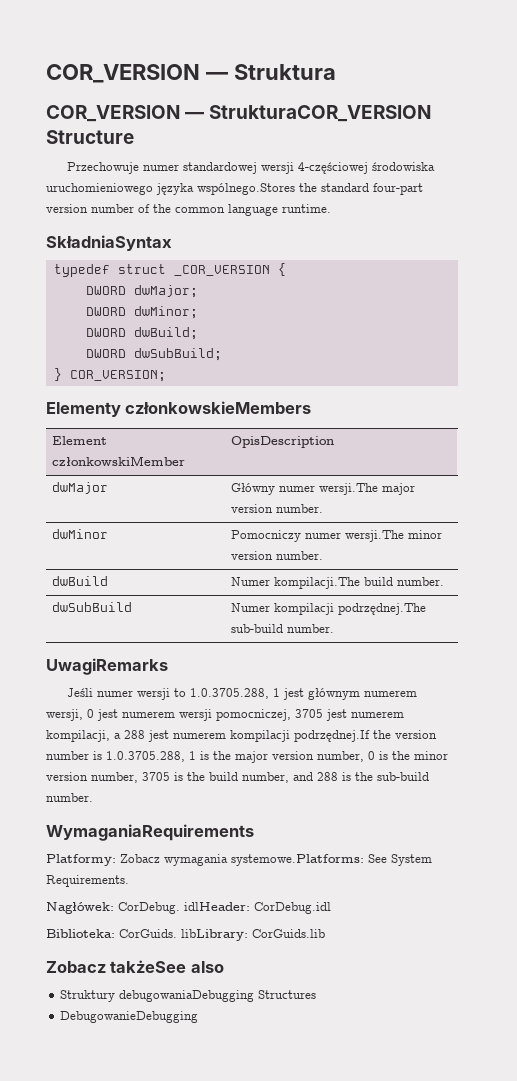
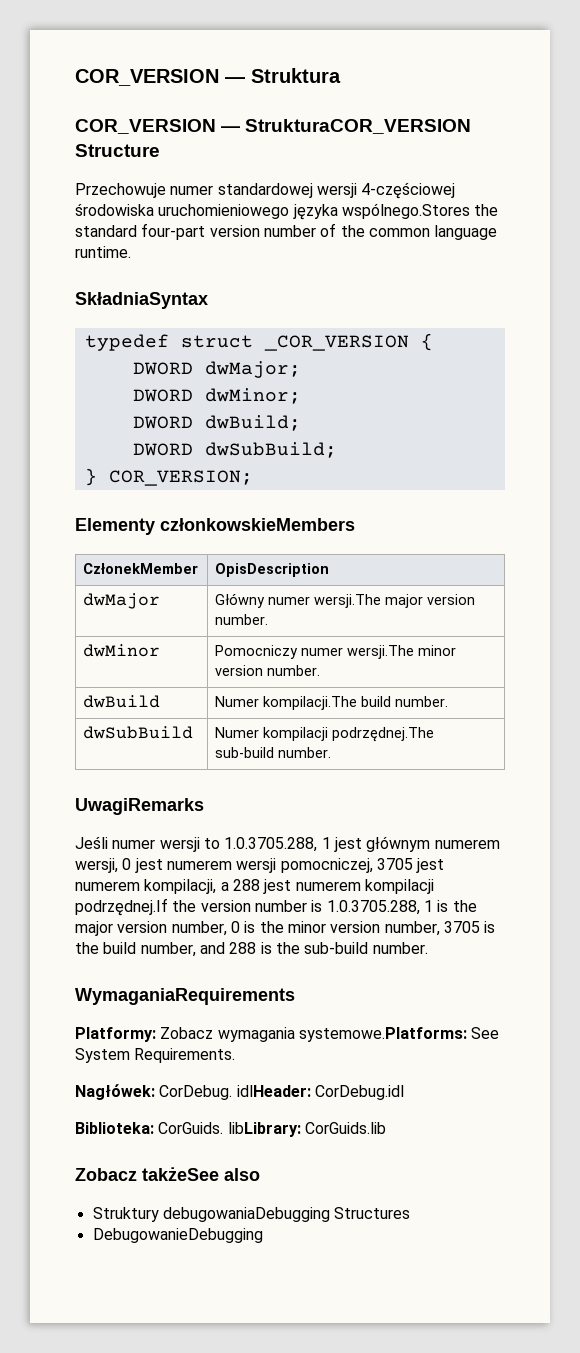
- Element członkowskiMember | OpisDescription
+ CzłonekMember | OpisDescription

